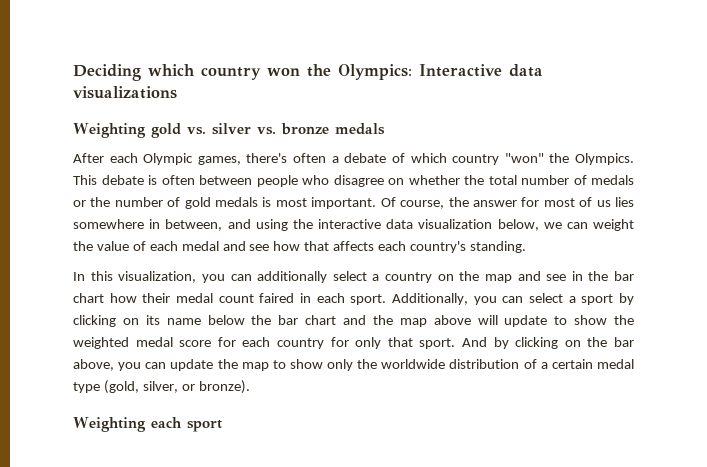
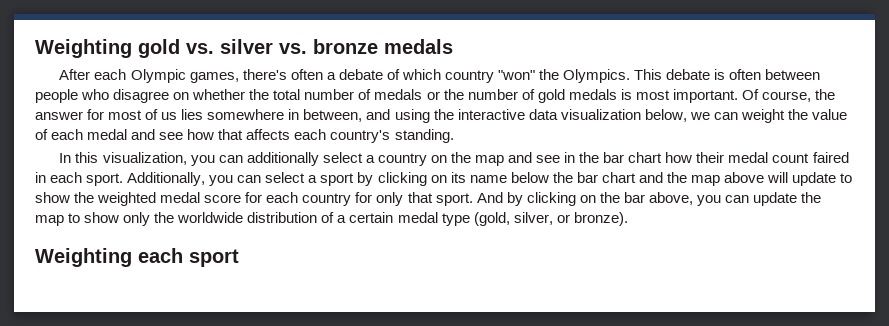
- Deciding which country won the Olympics: Interactive data visualizations

